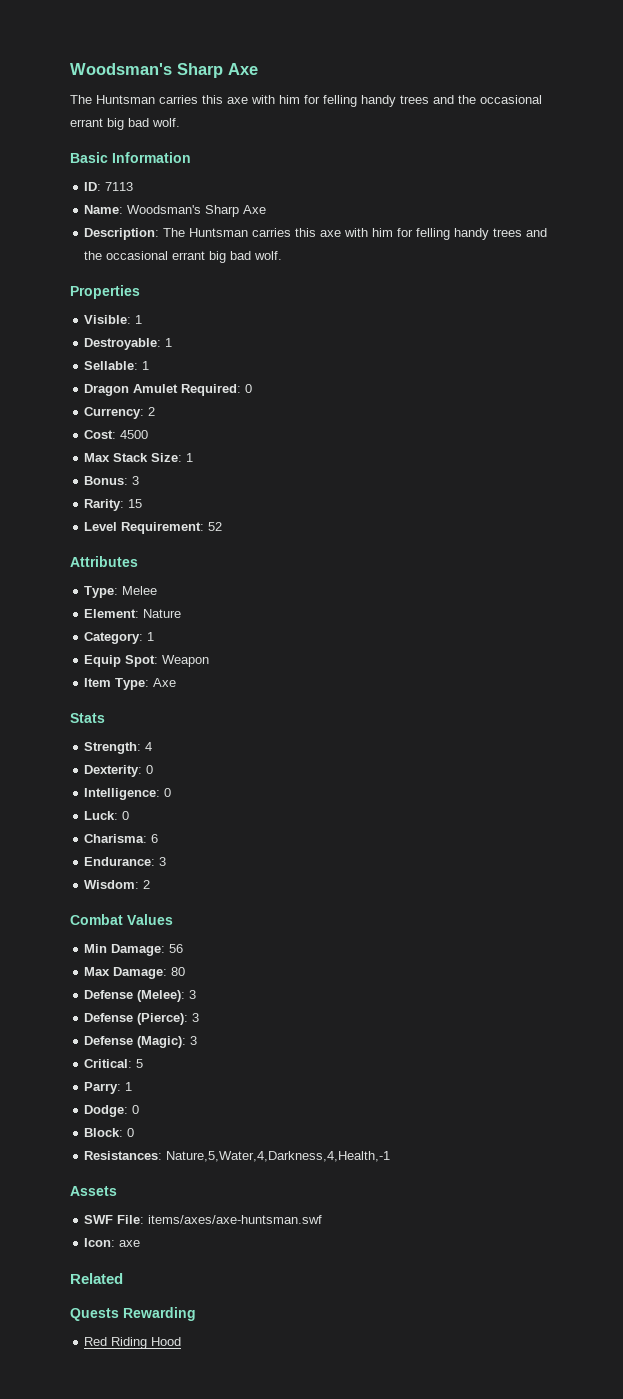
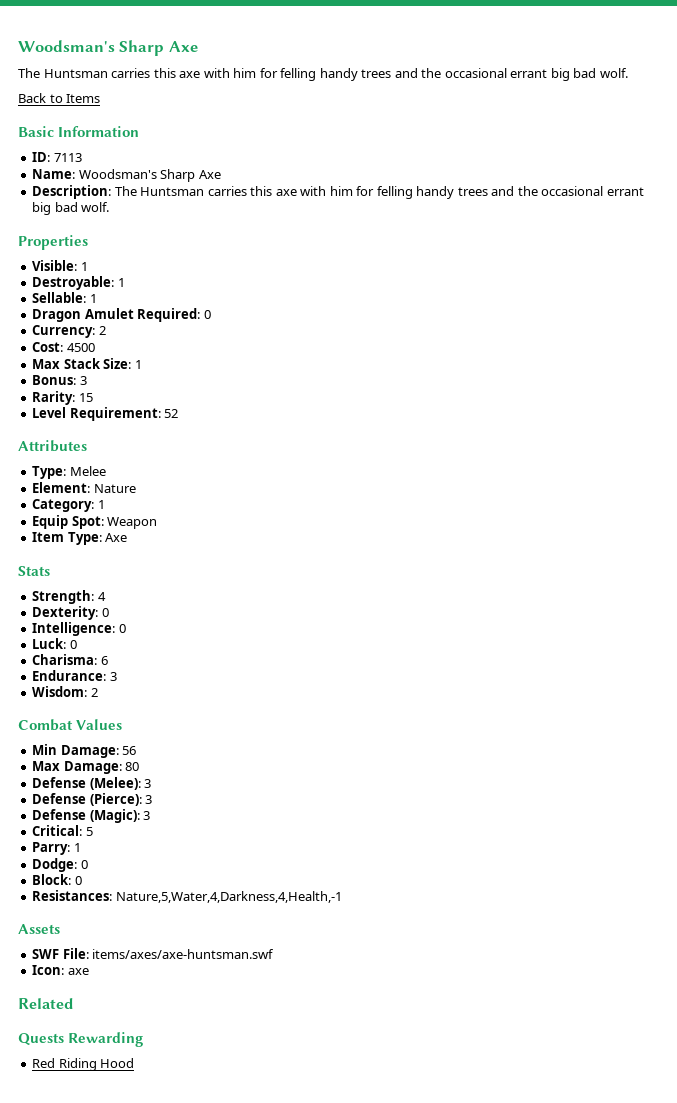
+ Back to Items

